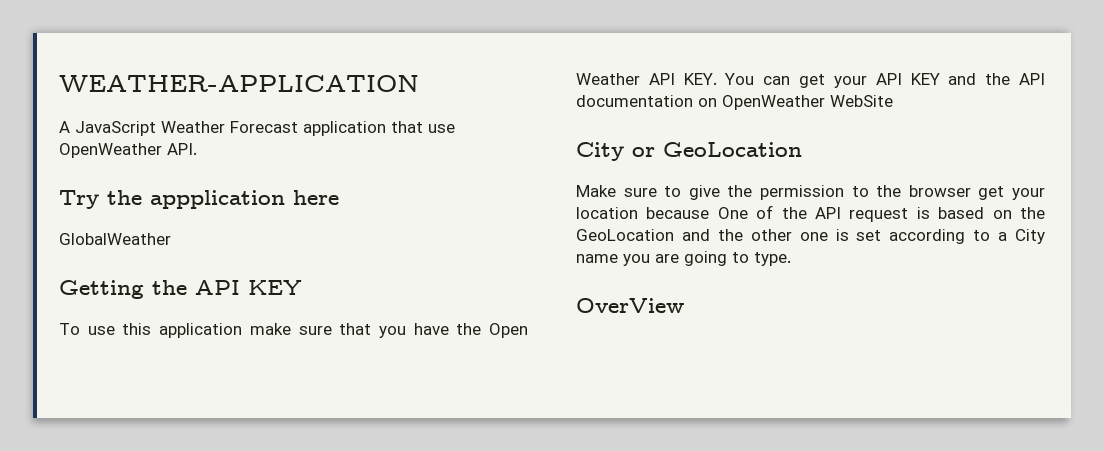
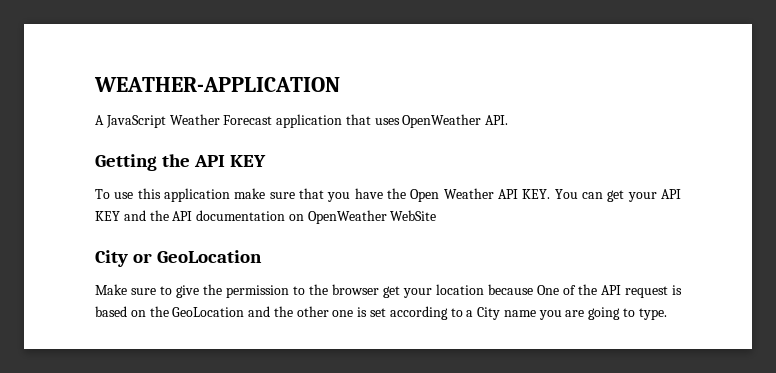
- A JavaScript Weather Forecast application that use OpenWeather API.
+ A JavaScript Weather Forecast application that uses OpenWeather API.
- Try the appplication here
- GlobalWeather
- OverView

